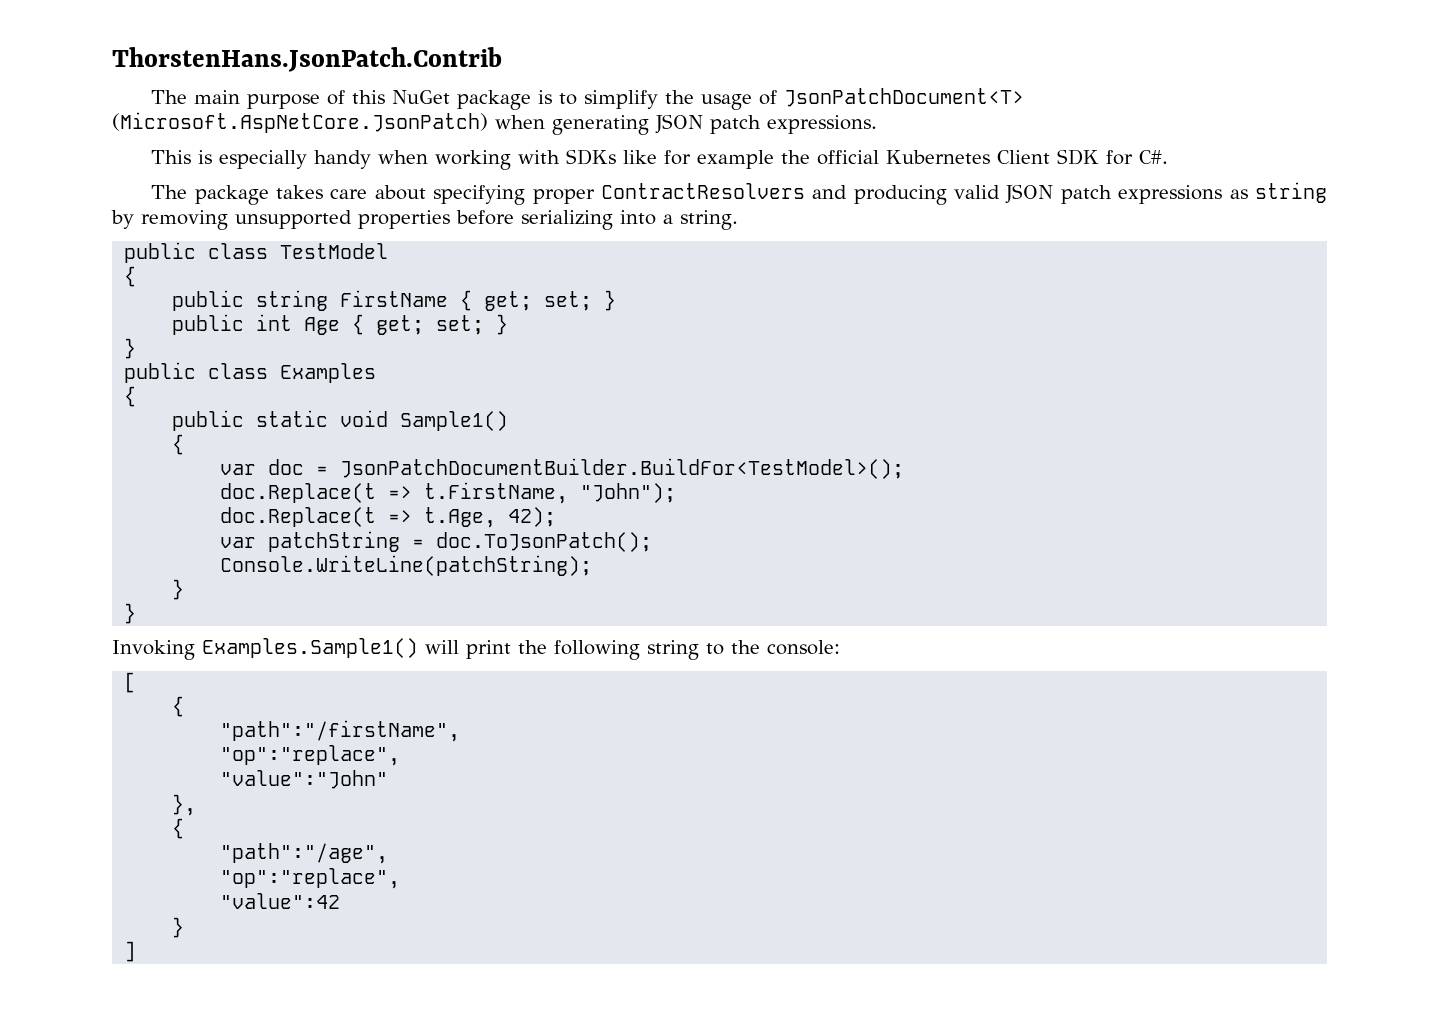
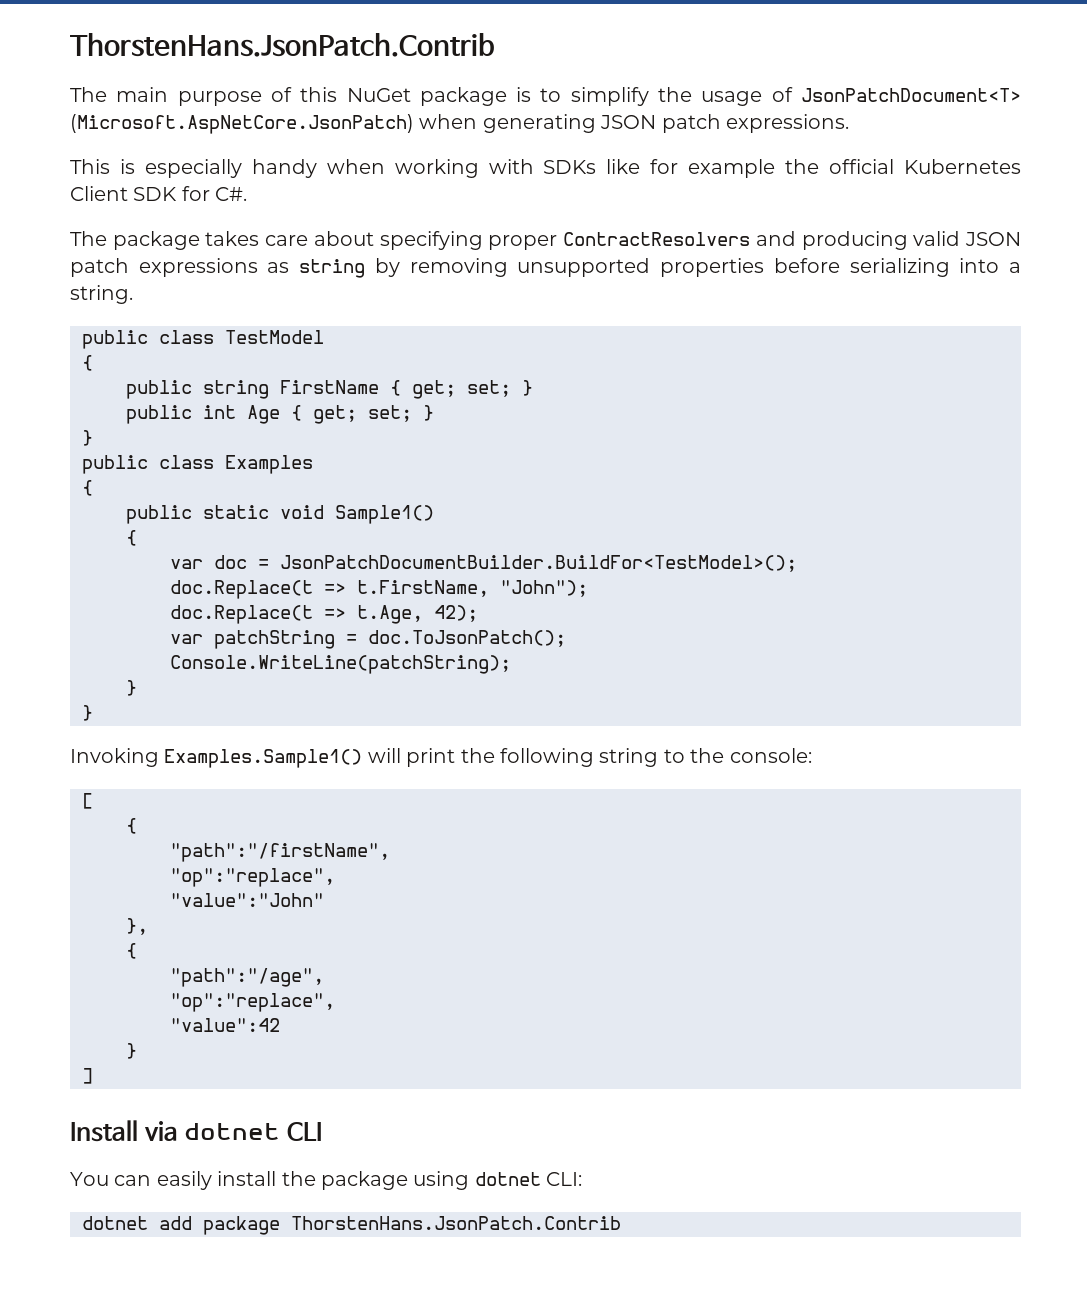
+ Install via dotnet CLI
+ You can easily install the package using dotnet CLI:
+ dotnet add package ThorstenHans.JsonPatch.Contrib

